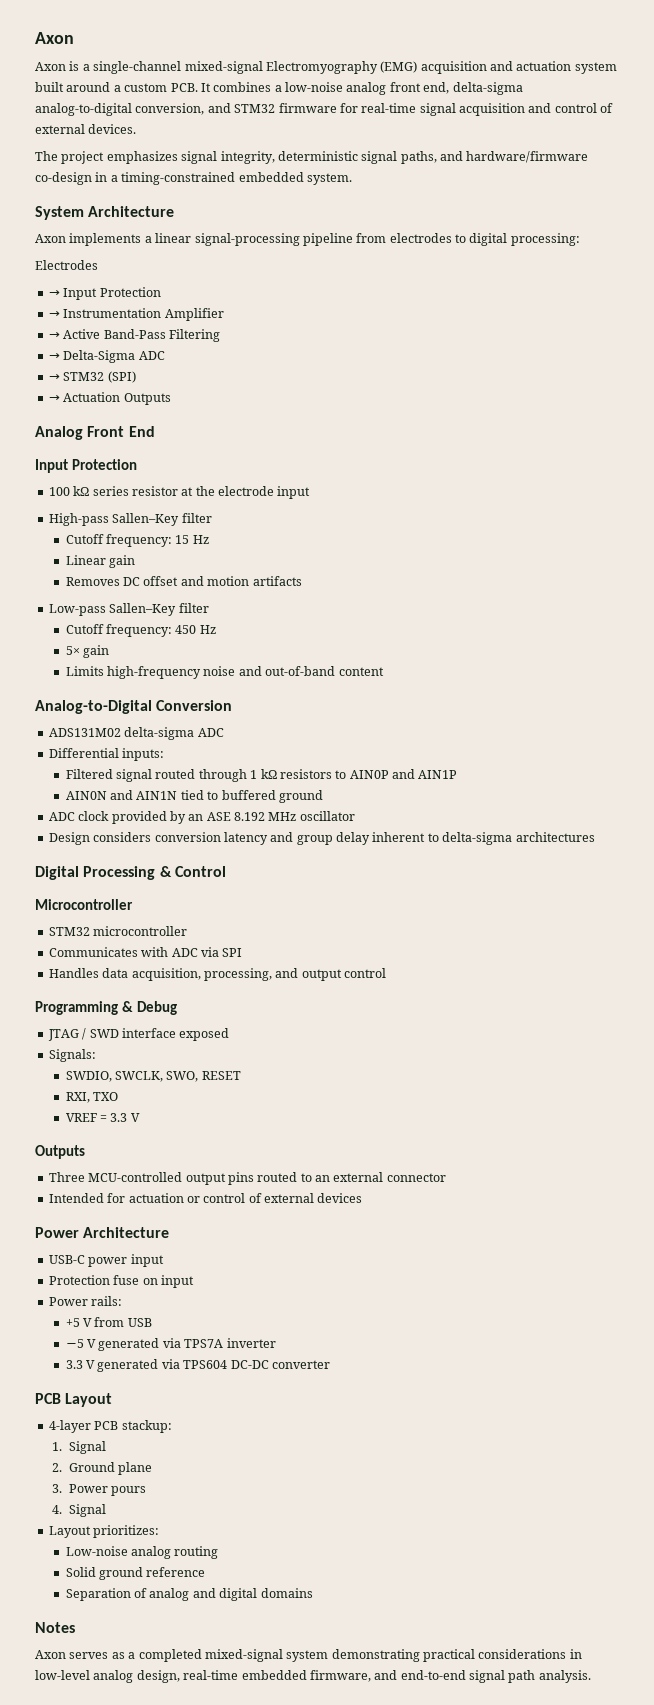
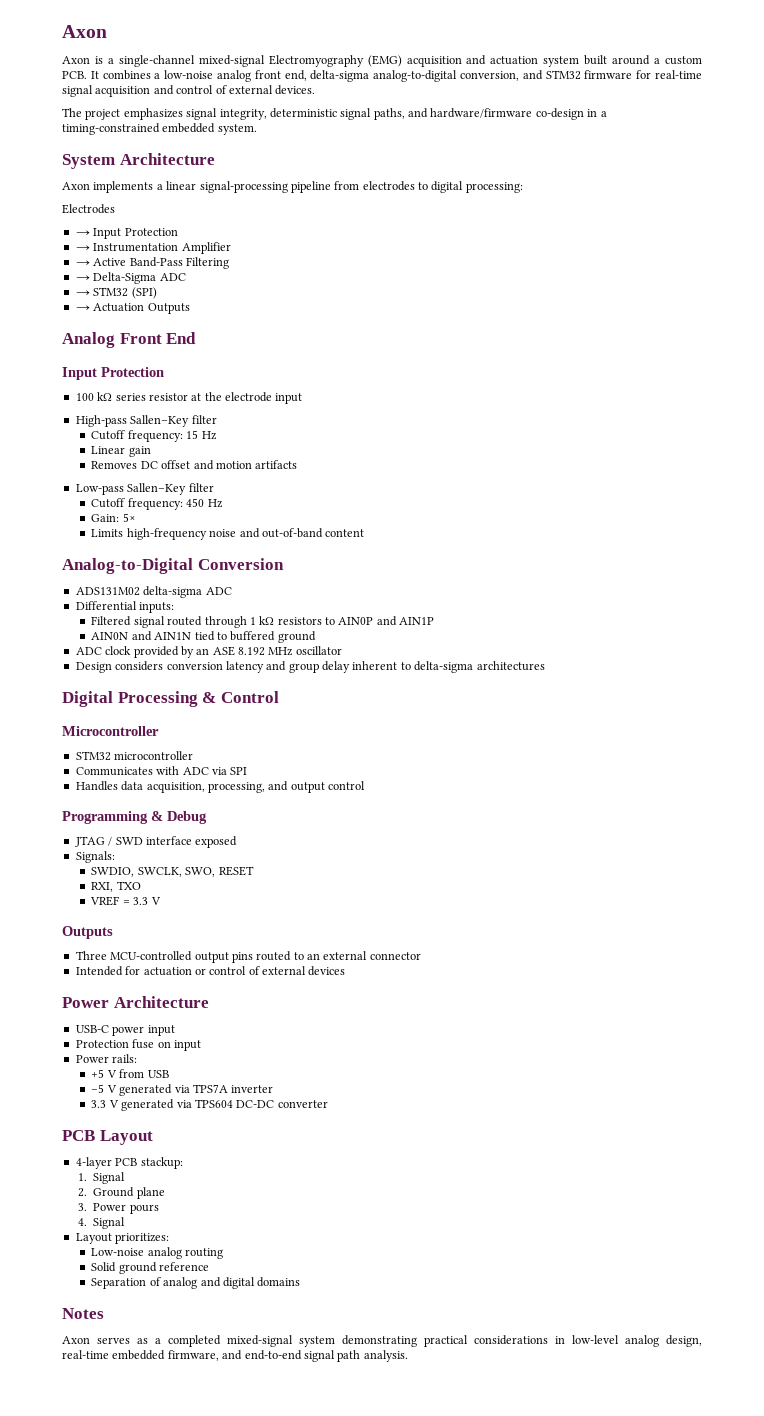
- 5× gain
+ Gain: 5×

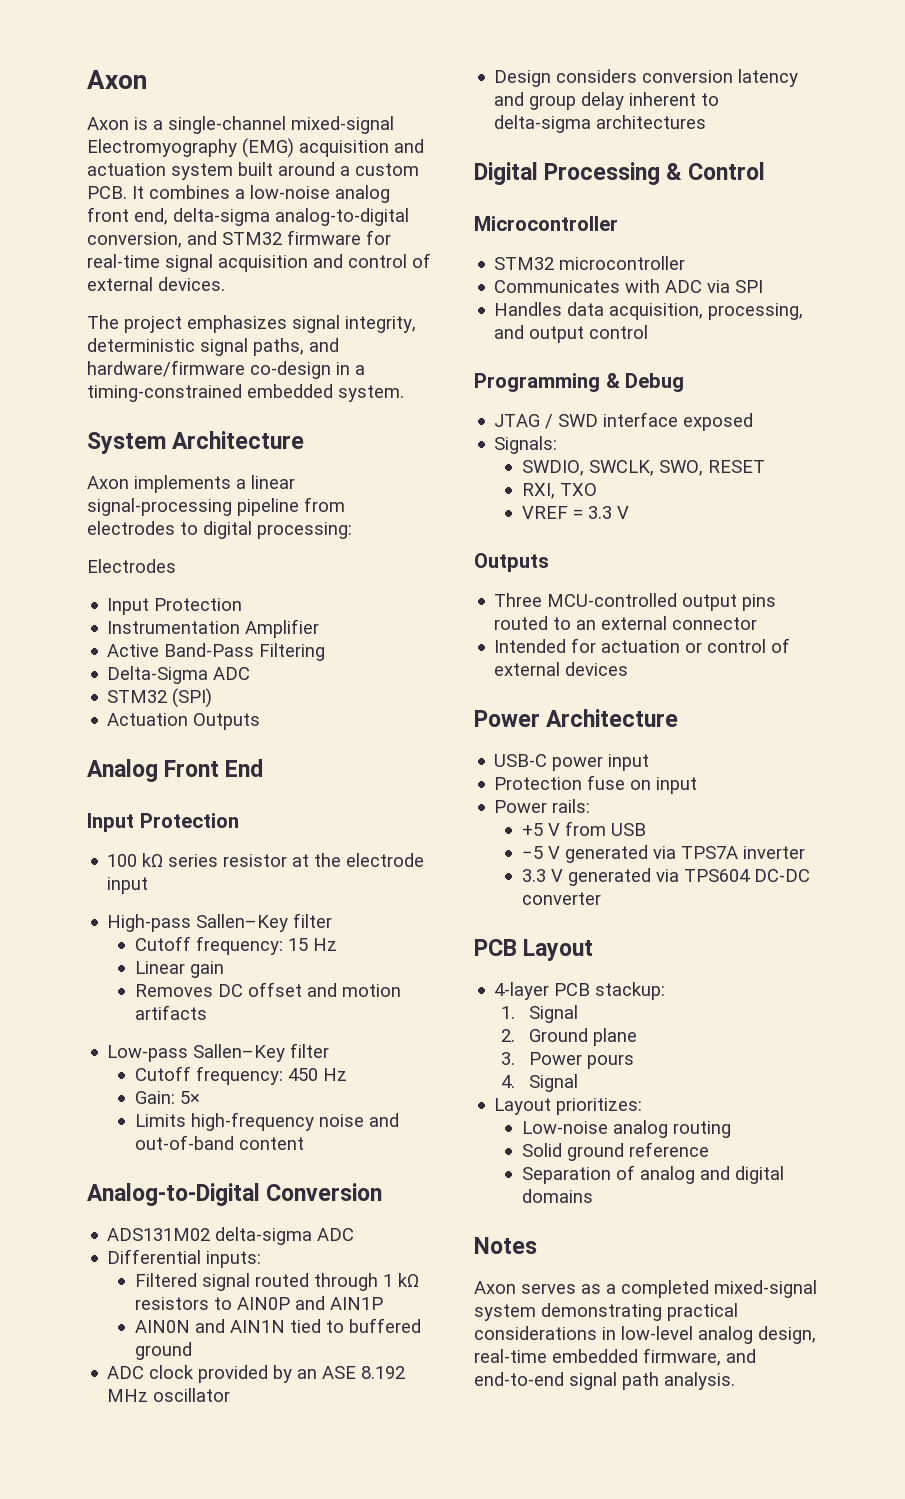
  Electrodes
- → Input Protection
- → Instrumentation Amplifier
+ Input Protection
+ Instrumentation Amplifier
- → Active Band-Pass Filtering
+ Active Band-Pass Filtering
- → Delta-Sigma ADC
+ Delta-Sigma ADC
- → STM32 (SPI)
+ STM32 (SPI)
- → Actuation Outputs
+ Actuation Outputs

